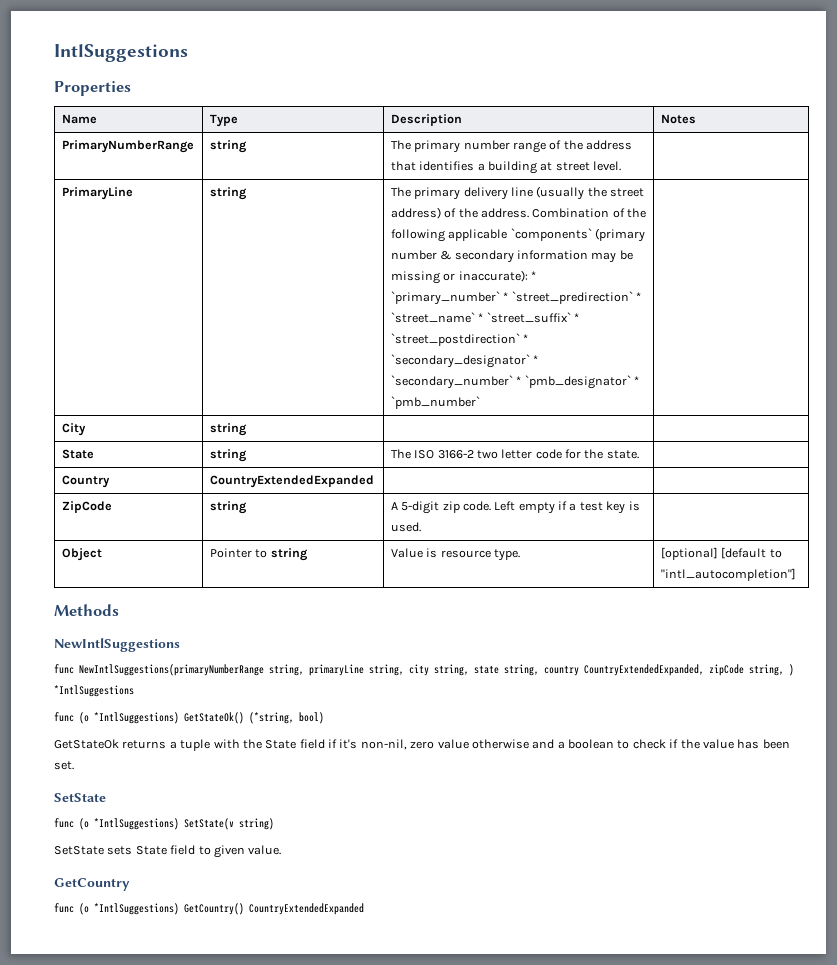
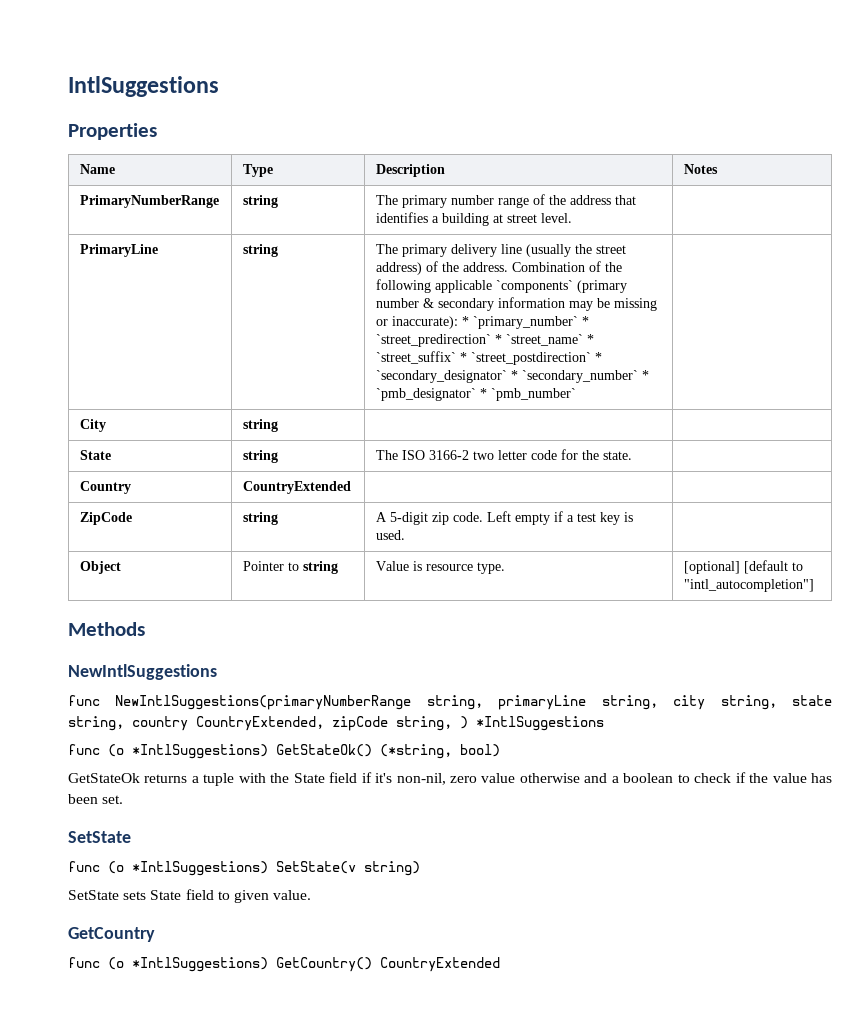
- Country | CountryExtendedExpanded | |
+ Country | CountryExtended | |
- func NewIntlSuggestions(primaryNumberRange string, primaryLine string, city string, state string, country CountryExtendedExpanded, zipCode string, ) *IntlSuggestions
+ func NewIntlSuggestions(primaryNumberRange string, primaryLine string, city string, state string, country CountryExtended, zipCode string, ) *IntlSuggestions
- func (o *IntlSuggestions) GetCountry() CountryExtendedExpanded
+ func (o *IntlSuggestions) GetCountry() CountryExtended

